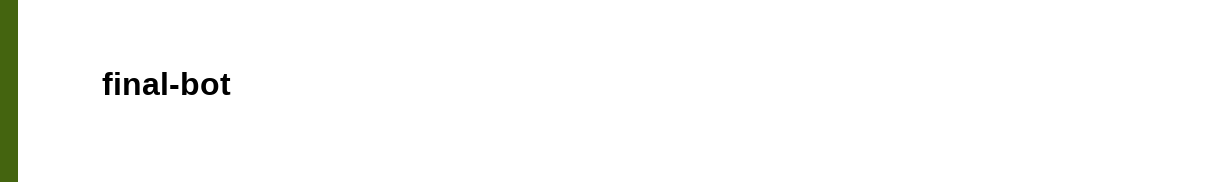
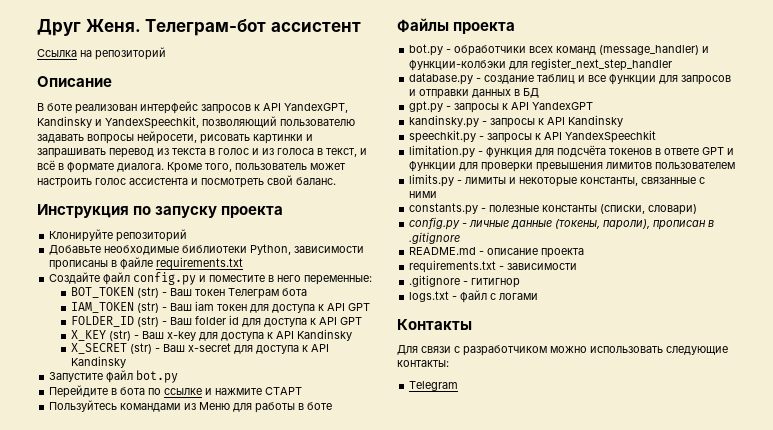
- final-bot
+ Друг Женя. Телеграм-бот ассистент
+ Ссылка на репозиторий
+ Описание
+ В боте реализован интерфейс запросов к API YandexGPT, Kandinsky и YandexSpeechkit, позволяющий пользователю задавать вопросы нейросети, рисовать картинки и запрашивать перевод из текста в голос и из голоса в текст, и всё в формате диалога. Кроме того, пользователь может настроить голос ассистента и посмотреть свой баланс.
+ Инструкция по запуску проекта
+ Клонируйте репозиторий
+ Добавьте необходимые библиотеки Python, зависимости прописаны в файле requirements.txt
+ Создайте файл config.py и поместите в него переменные:
+ BOT_TOKEN (str) - Ваш токен Телеграм бота
+ IAM_TOKEN (str) - Ваш iam токен для доступа к API GPT
+ FOLDER_ID (str) - Ваш folder id для доступа к API GPT
+ X_KEY (str) - Ваш x-key для доступа к API Kandinsky
+ X_SECRET (str) - Ваш x-secret для доступа к API Kandinsky
+ Запустите файл bot.py
+ Перейдите в бота по ссылке и нажмите СТАРТ
+ Пользуйтесь командами из Меню для работы в боте
+ Файлы проекта
+ bot.py - обработчики всех команд (message_handler) и функции-колбэки для register_next_step_handler
+ database.py - создание таблиц и все функции для запросов и отправки данных в БД
+ gpt.py - запросы к API YandexGPT
+ kandinsky.py - запросы к API Kandinsky
+ speechkit.py - запросы к API YandexSpeechkit
+ limitation.py - функция для подсчёта токенов в ответе GPT и функции для проверки превышения лимитов пользователем
+ limits.py - лимиты и некоторые константы, связанные с ними
+ constants.py - полезные константы (списки, словари)
+ config.py - личные данные (токены, пароли), прописан в .gitignore
+ README.md - описание проекта
+ requirements.txt - зависимости
+ .gitignore - гитигнор
+ logs.txt - файл с логами
+ Контакты
+ Для связи с разработчиком можно использовать следующие контакты:
+ Telegram

